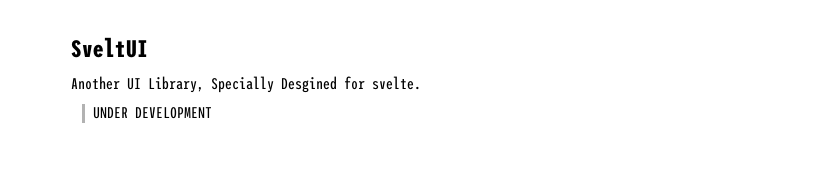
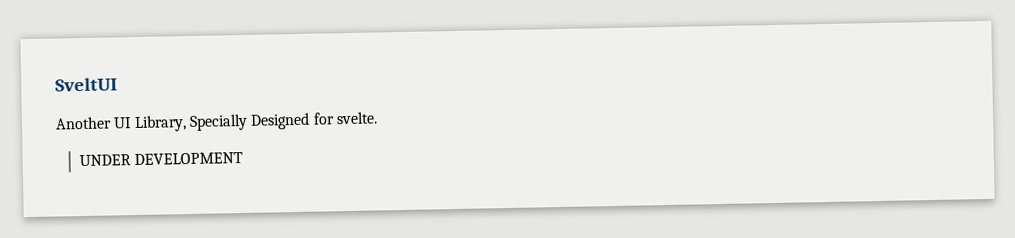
- Another UI Library, Specially Desgined for svelte.
+ Another UI Library, Specially Designed for svelte.

